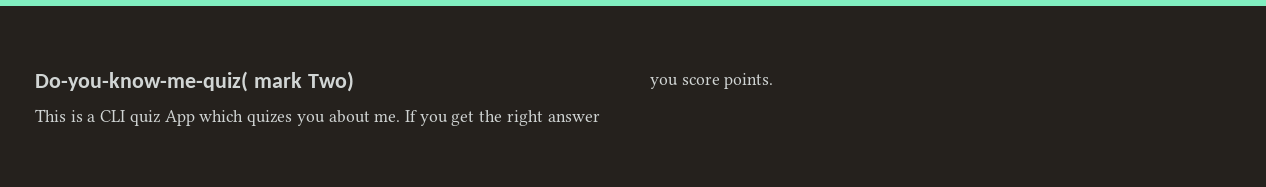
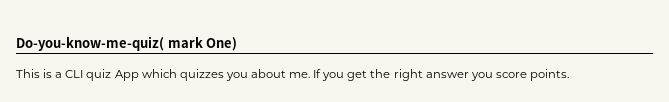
- Do-you-know-me-quiz( mark Two)
+ Do-you-know-me-quiz( mark One)
- This is a CLI quiz App which quizes you about me.
+ This is a CLI quiz App which quizzes you about me.

